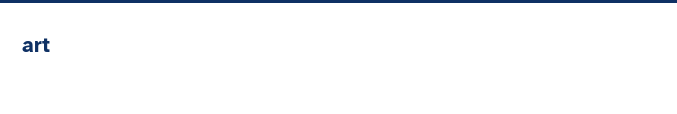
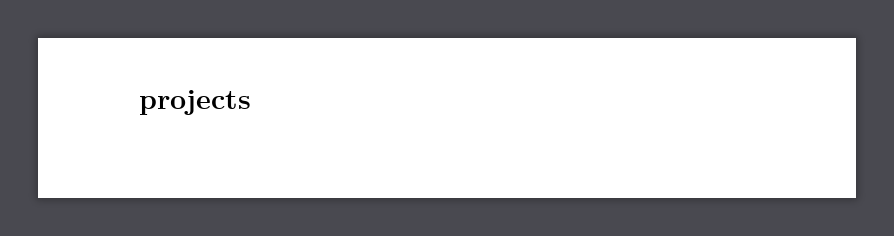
- art
+ projects

